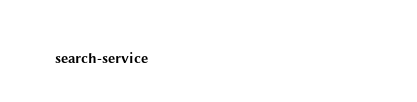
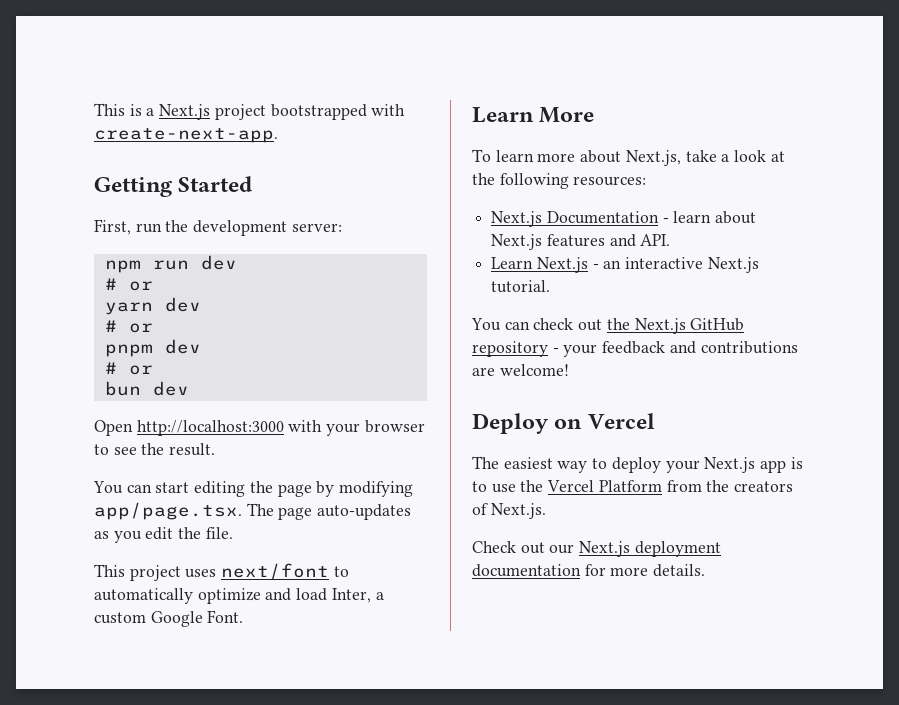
- search-service
+ This is a Next.js project bootstrapped with create-next-app.
+ Getting Started
+ First, run the development server:
+ npm run dev
+ # or
+ yarn dev
+ # or
+ pnpm dev
+ # or
+ bun dev
+ Open http://localhost:3000 with your browser to see the result.
+ You can start editing the page by modifying app/page.tsx. The page auto-updates as you edit the file.
+ This project uses next/font to automatically optimize and load Inter, a custom Google Font.
+ Learn More
+ To learn more about Next.js, take a look at the following resources:
+ Next.js Documentation - learn about Next.js features and API.
+ Learn Next.js - an interactive Next.js tutorial.
+ You can check out the Next.js GitHub repository - your feedback and contributions are welcome!
+ Deploy on Vercel
+ The easiest way to deploy your Next.js app is to use the Vercel Platform from the creators of Next.js.
+ Check out our Next.js deployment documentation for more details.

